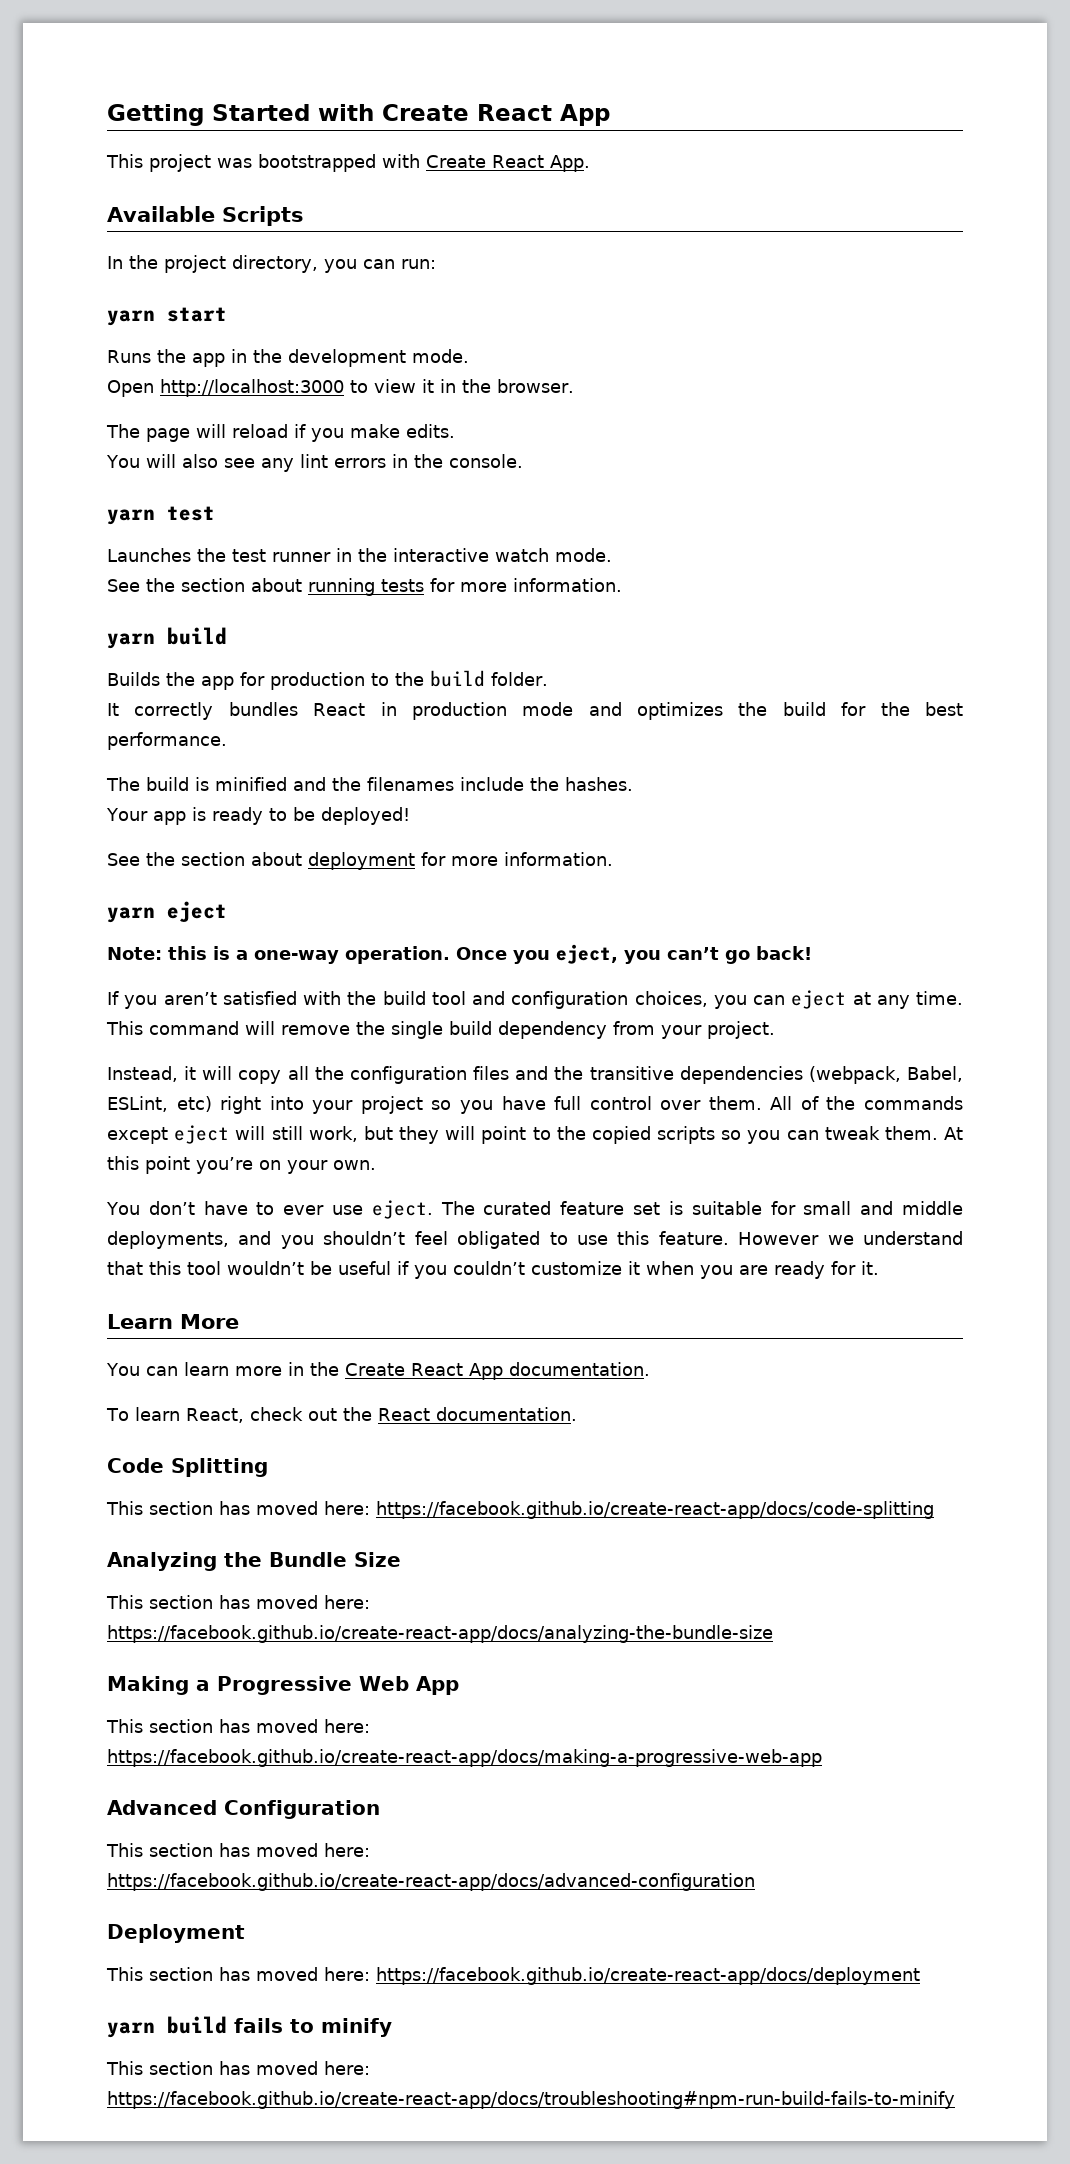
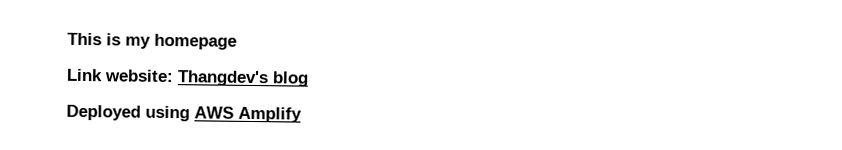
- Getting Started with Create React App
- This project was bootstrapped with Create React App.
- Available Scripts
- In the project directory, you can run:
- yarn start
- Runs the app in the development mode.
- Open http://localhost:3000 to view it in the browser.
- The page will reload if you make edits.
- You will also see any lint errors in the console.
- yarn test
- Launches the test runner in the interactive watch mode.
- See the section about running tests for more information.
- yarn build
- Builds the app for production to the build folder.
- It correctly bundles React in production mode and optimizes the build for the best performance.
- The build is minified and the filenames include the hashes.
- Your app is ready to be deployed!
- See the section about deployment for more information.
- yarn eject
- Note: this is a one-way operation. Once you eject, you can’t go back!
- If you aren’t satisfied with the build tool and configuration choices, you can eject at any time. This command will remove the single build dependency from your project.
- Instead, it will copy all the configuration files and the transitive dependencies (webpack, Babel, ESLint, etc) right into your project so you have full control over them. All of the commands except eject will still work, but they will point to the copied scripts so you can tweak them. At this point you’re on your own.
- You don’t have to ever use eject. The curated feature set is suitable for small and middle deployments, and you shouldn’t feel obligated to use this feature. However we understand that this tool wouldn’t be useful if you couldn’t customize it when you are ready for it.
- Learn More
- You can learn more in the Create React App documentation.
- To learn React, check out the React documentation.
- Code Splitting
- This section has moved here: https://facebook.github.io/create-react-app/docs/code-splitting
- Analyzing the Bundle Size
- This section has moved here: https://facebook.github.io/create-react-app/docs/analyzing-the-bundle-size
- Making a Progressive Web App
- This section has moved here: https://facebook.github.io/create-react-app/docs/making-a-progressive-web-app
- Advanced Configuration
- This section has moved here: https://facebook.github.io/create-react-app/docs/advanced-configuration
- Deployment
- This section has moved here: https://facebook.github.io/create-react-app/docs/deployment
- yarn build fails to minify
- This section has moved here: https://facebook.github.io/create-react-app/docs/troubleshooting#npm-run-build-fails-to-minify
+ This is my homepage
+ Link website: Thangdev's blog
+ Deployed using AWS Amplify

